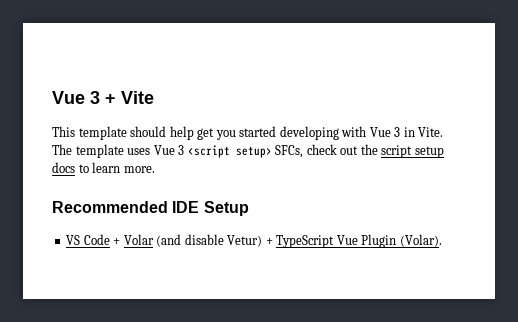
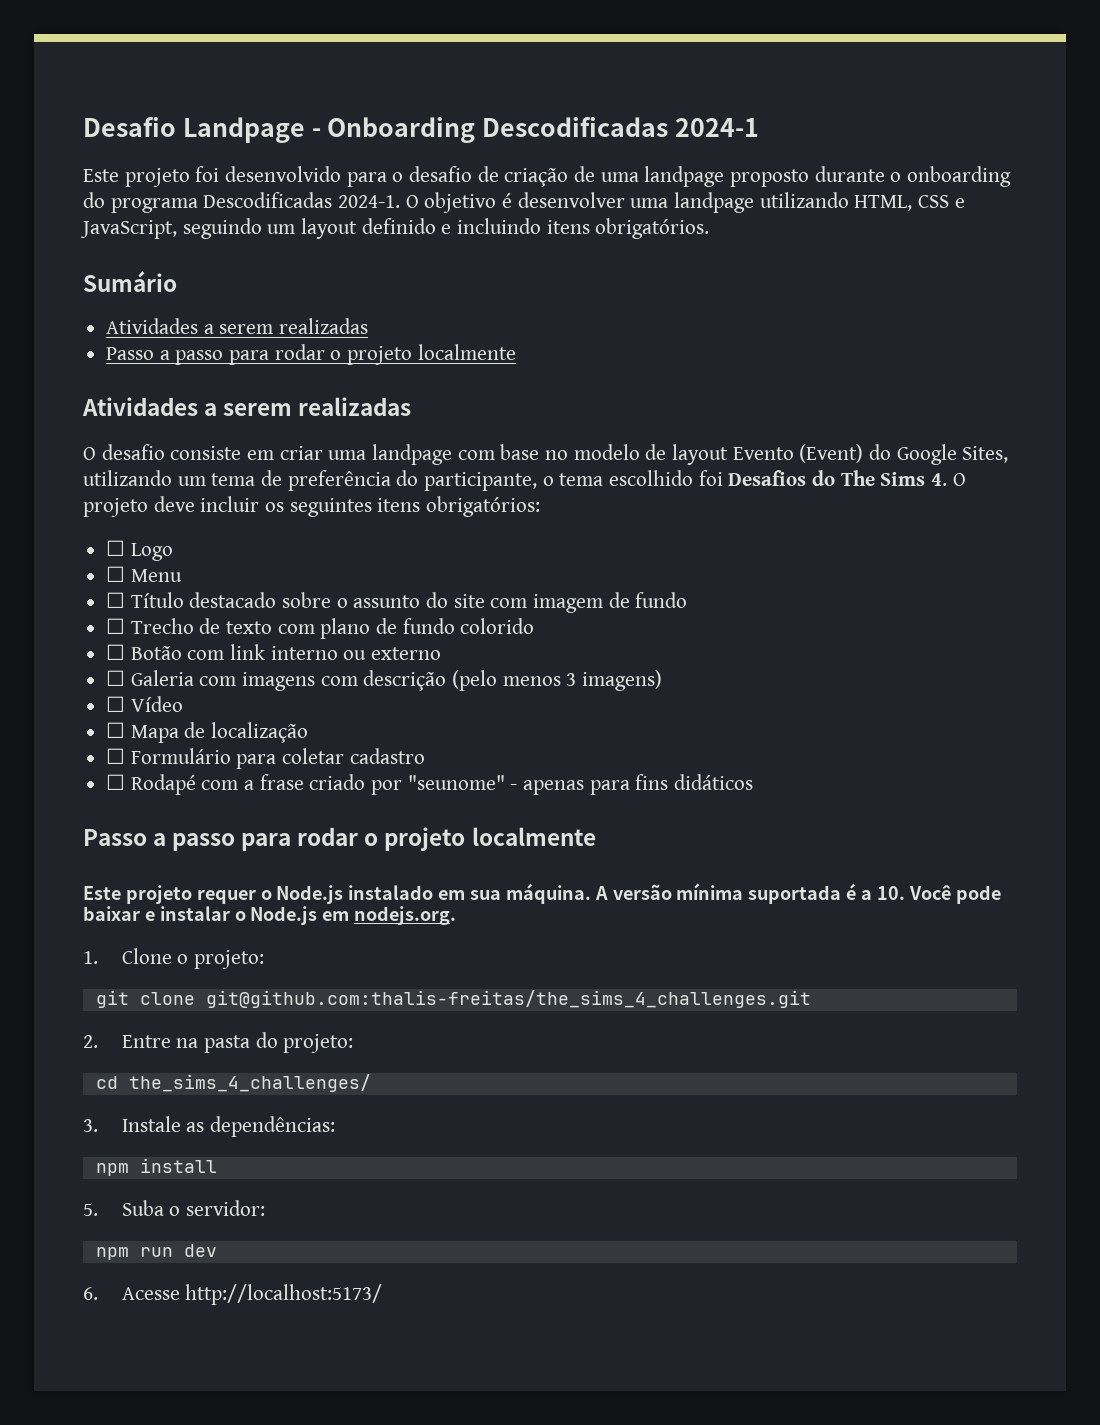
- Vue 3 + Vite
- This template should help get you started developing with Vue 3 in Vite. The template uses Vue 3 <script setup> SFCs, check out the script setup docs to learn more.
- Recommended IDE Setup
- VS Code + Volar (and disable Vetur) + TypeScript Vue Plugin (Volar).
+ Desafio Landpage - Onboarding Descodificadas 2024-1
+ Este projeto foi desenvolvido para o desafio de criação de uma landpage proposto durante o onboarding do programa Descodificadas 2024-1. O objetivo é desenvolver uma landpage utilizando HTML, CSS e JavaScript, seguindo um layout definido e incluindo itens obrigatórios.
+ Sumário
+ Atividades a serem realizadas
+ Passo a passo para rodar o projeto localmente
+ Atividades a serem realizadas
+ O desafio consiste em criar uma landpage com base no modelo de layout Evento (Event) do Google Sites, utilizando um tema de preferência do participante, o tema escolhido foi Desafios do The Sims 4. O projeto deve incluir os seguintes itens obrigatórios:
+ ☐ Logo
+ ☐ Menu
+ ☐ Título destacado sobre o assunto do site com imagem de fundo
+ ☐ Trecho de texto com plano de fundo colorido
+ ☐ Botão com link interno ou externo
+ ☐ Galeria com imagens com descrição (pelo menos 3 imagens)
+ ☐ Vídeo
+ ☐ Mapa de localização
+ ☐ Formulário para coletar cadastro
+ ☐ Rodapé com a frase criado por "seunome" - apenas para fins didáticos
+ Passo a passo para rodar o projeto localmente
+ Este projeto requer o Node.js instalado em sua máquina. A versão mínima suportada é a 10. Você pode baixar e instalar o Node.js em nodejs.org.
+ 1. Clone o projeto:
+ git clone git@github.com:thalis-freitas/the_sims_4_challenges.git
+ 2. Entre na pasta do projeto:
+ cd the_sims_4_challenges/
+ 3. Instale as dependências:
+ npm install
+ 5. Suba o servidor:
+ npm run dev
+ 6. Acesse http://localhost:5173/

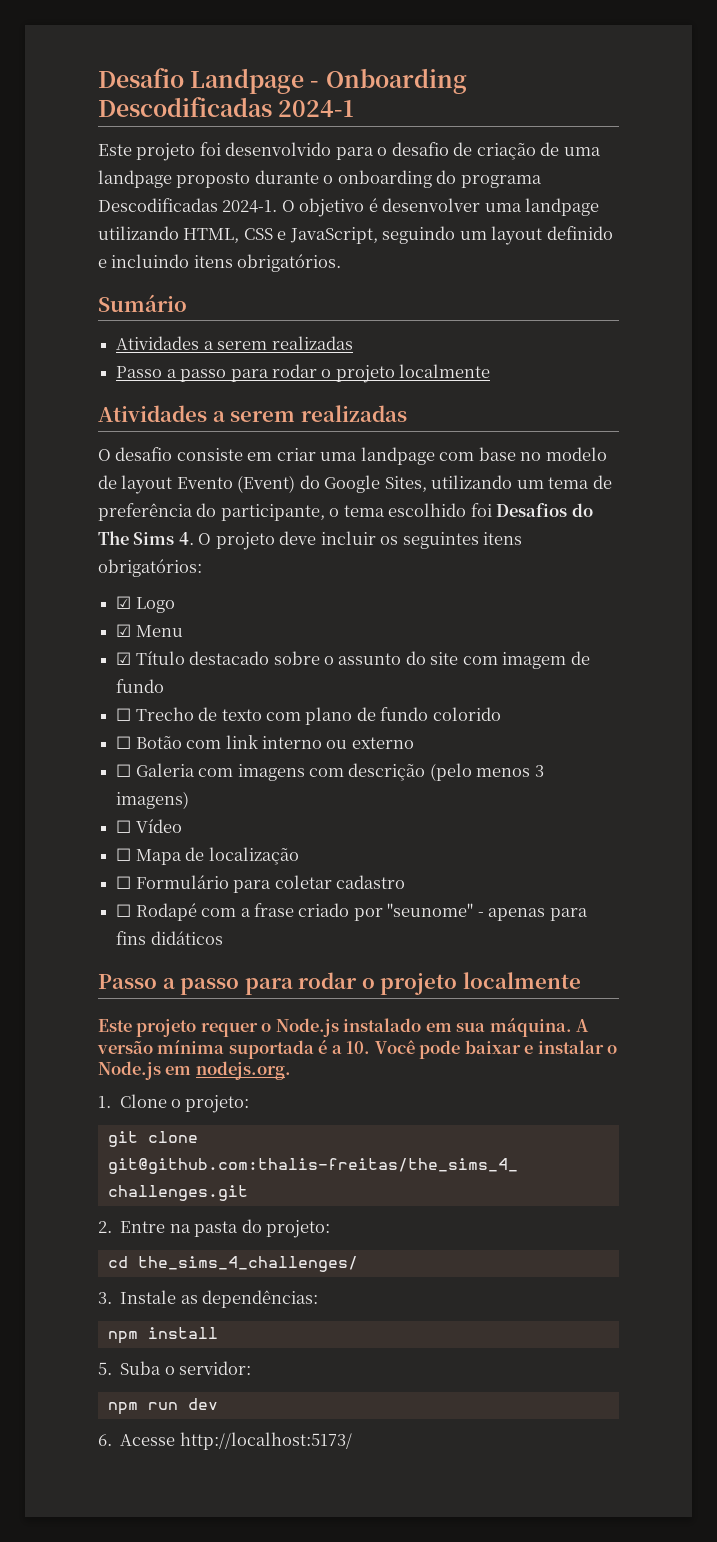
- ☐ Logo
+ ☑ Logo
- ☐ Menu
+ ☑ Menu
- ☐ Título destacado sobre o assunto do site com imagem de fundo
+ ☑ Título destacado sobre o assunto do site com imagem de fundo

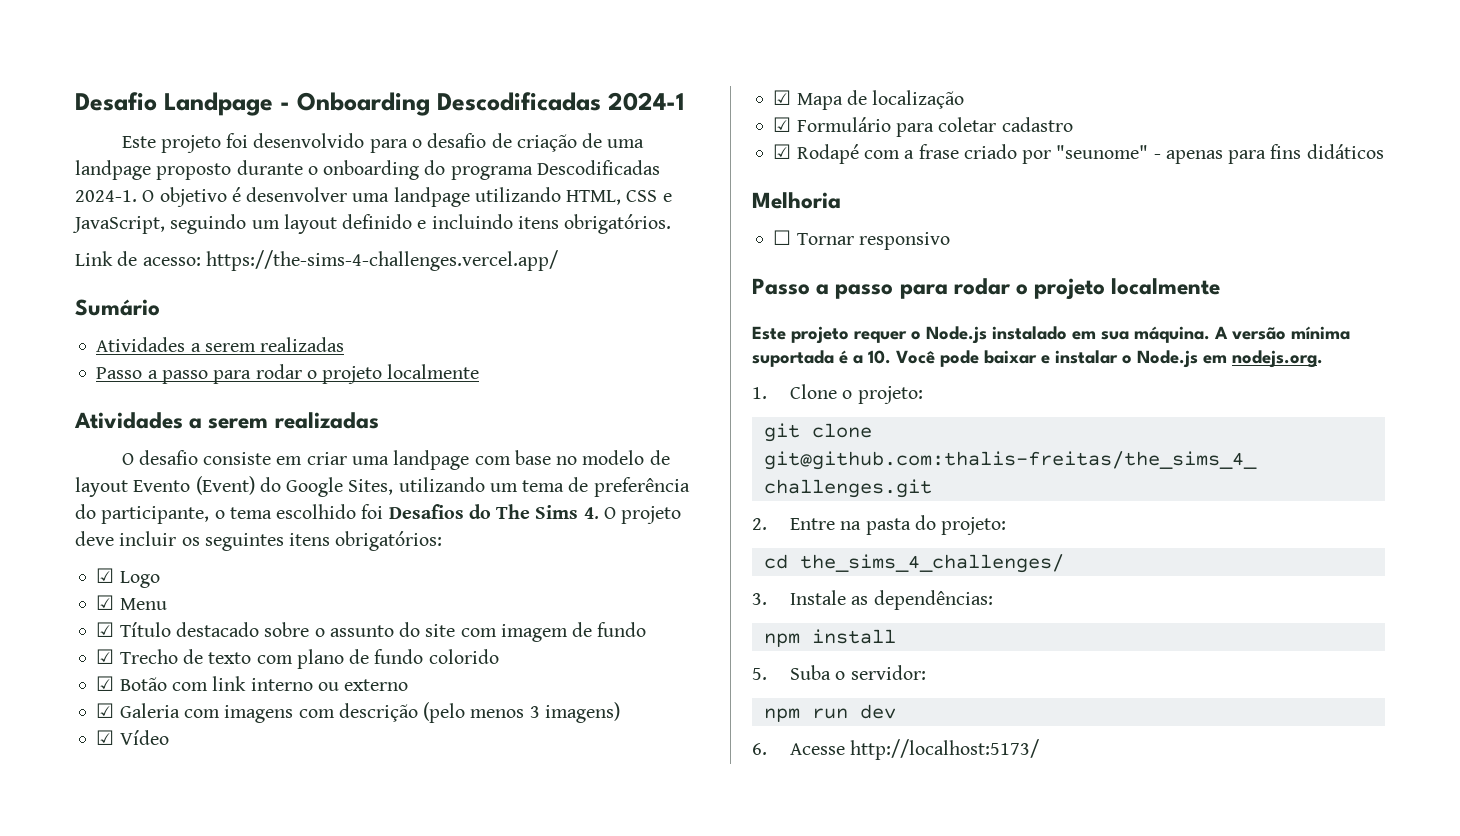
+ Link de acesso: https://the-sims-4-challenges.vercel.app/
- ☐ Trecho de texto com plano de fundo colorido
+ ☑ Trecho de texto com plano de fundo colorido
- ☐ Botão com link interno ou externo
+ ☑ Botão com link interno ou externo
- ☐ Galeria com imagens com descrição (pelo menos 3 imagens)
+ ☑ Galeria com imagens com descrição (pelo menos 3 imagens)
- ☐ Vídeo
+ ☑ Vídeo
- ☐ Mapa de localização
+ ☑ Mapa de localização
- ☐ Formulário para coletar cadastro
+ ☑ Formulário para coletar cadastro
- ☐ Rodapé com a frase criado por "seunome" - apenas para fins didáticos
+ ☑ Rodapé com a frase criado por "seunome" - apenas para fins didáticos
+ Melhoria
+ ☐ Tornar responsivo

